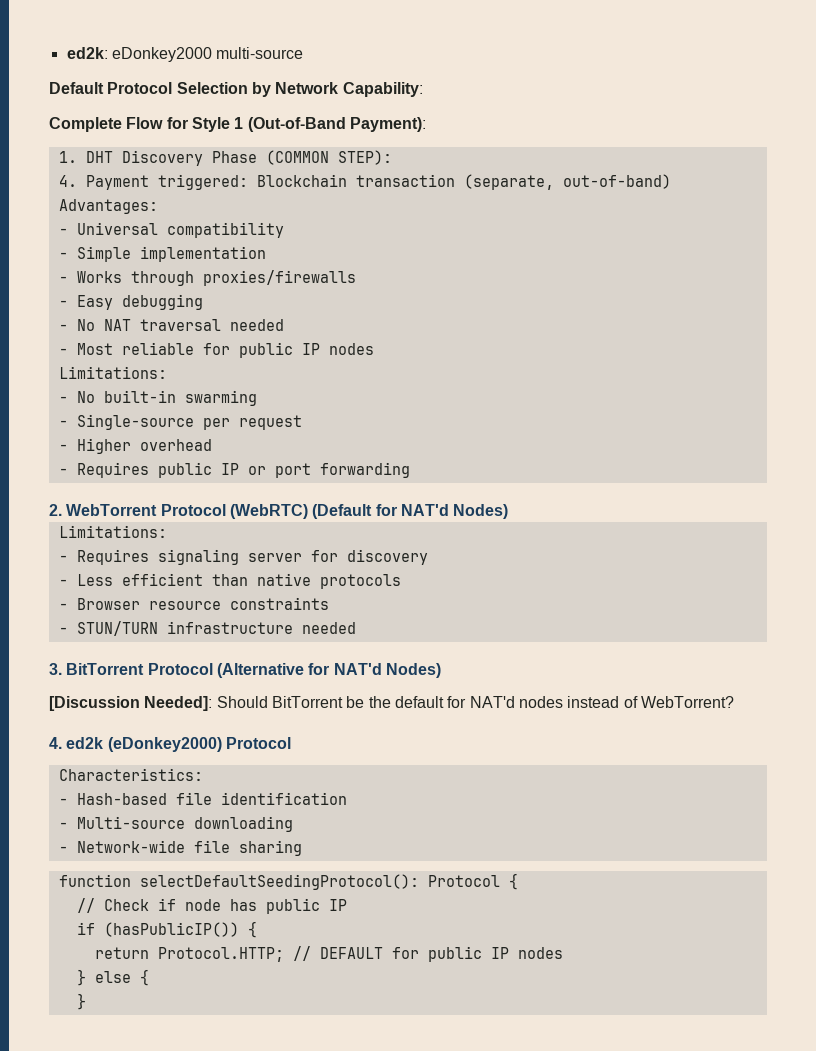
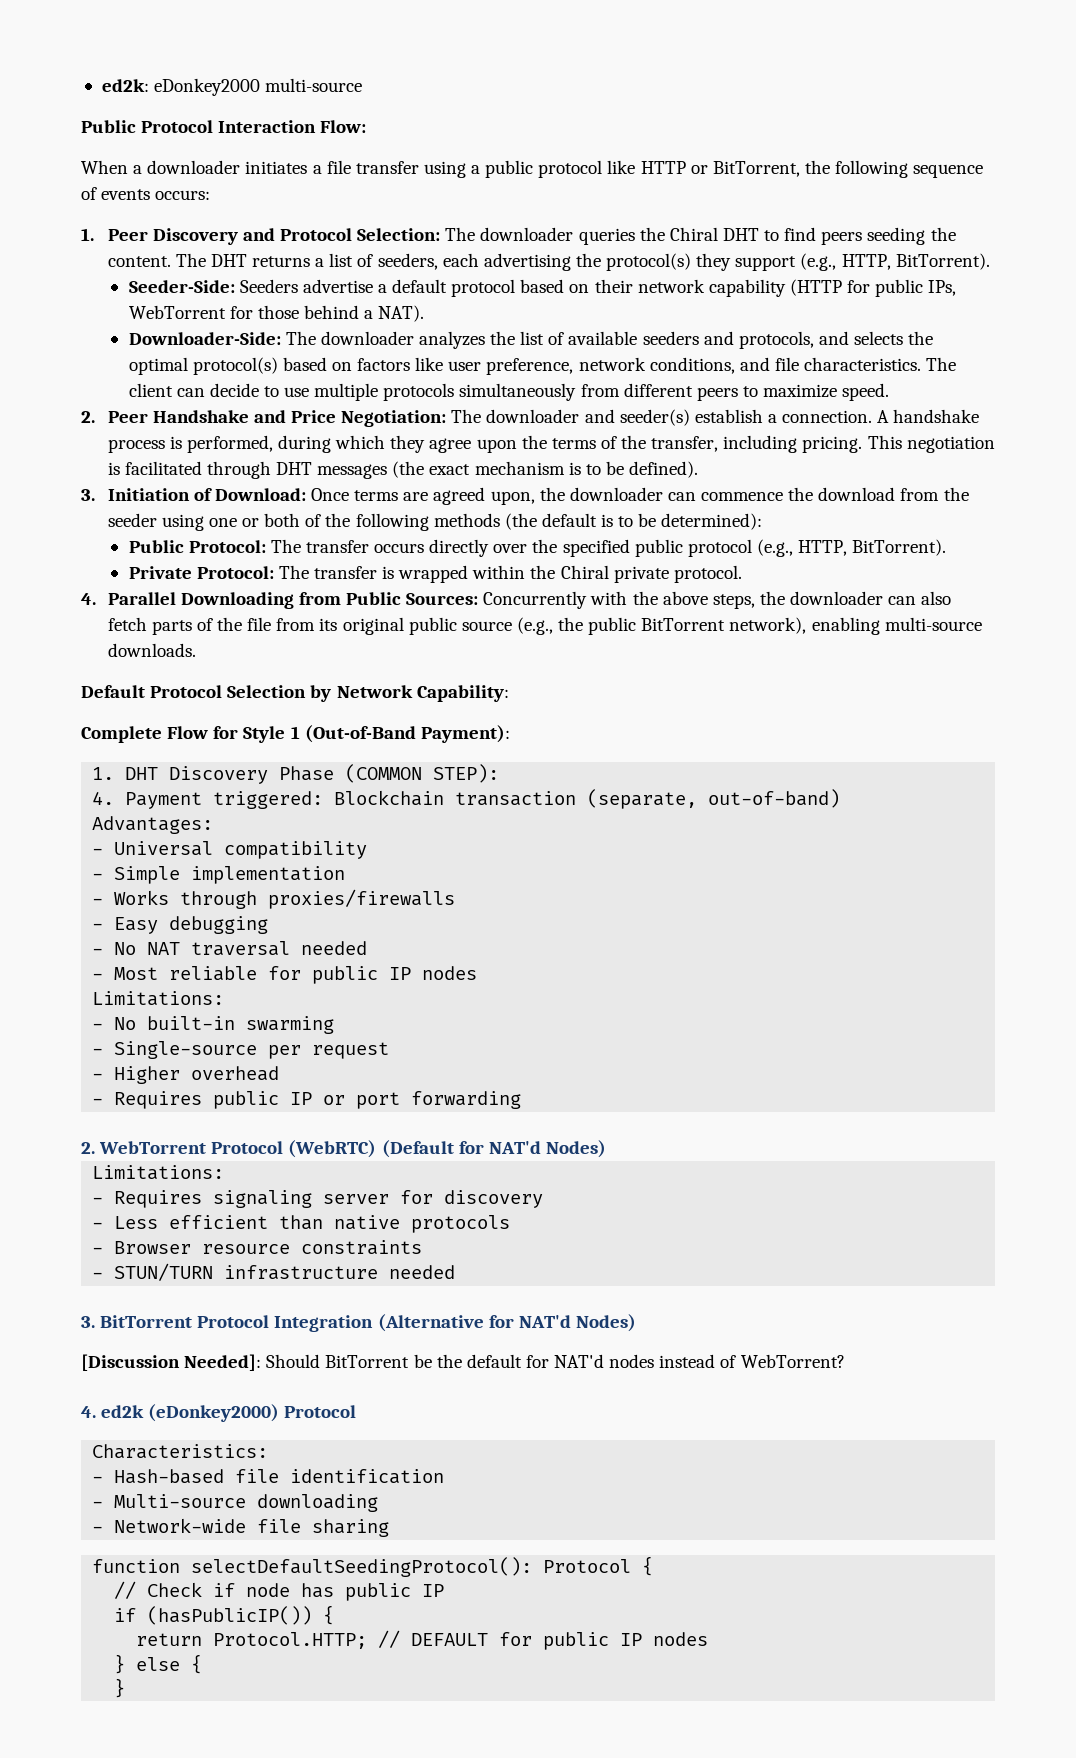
+ Public Protocol Interaction Flow:
+ When a downloader initiates a file transfer using a public protocol like HTTP or BitTorrent, the following sequence of events occurs:
+ 1. Peer Discovery and Protocol Selection: The downloader queries the Chiral DHT to find peers seeding the content. The DHT returns a list of seeders, each advertising the protocol(s) they support (e.g., HTTP, BitTorrent).
+ Seeder-Side: Seeders advertise a default protocol based on their network capability (HTTP for public IPs, WebTorrent for those behind a NAT).
+ Downloader-Side: The downloader analyzes the list of available seeders and protocols, and selects the optimal protocol(s) based on factors like user preference, network conditions, and file characteristics. The client can decide to use multiple protocols simultaneously from different peers to maximize speed.
+ 2. Peer Handshake and Price Negotiation: The downloader and seeder(s) establish a connection. A handshake process is performed, during which they agree upon the terms of the transfer, including pricing. This negotiation is facilitated through DHT messages (the exact mechanism is to be defined).
+ 3. Initiation of Download: Once terms are agreed upon, the downloader can commence the download from the seeder using one or both of the following methods (the default is to be determined):
+ Public Protocol: The transfer occurs directly over the specified public protocol (e.g., HTTP, BitTorrent).
+ Private Protocol: The transfer is wrapped within the Chiral private protocol.
+ 4. Parallel Downloading from Public Sources: Concurrently with the above steps, the downloader can also fetch parts of the file from its original public source (e.g., the public BitTorrent network), enabling multi-source downloads.
- 3. BitTorrent Protocol (Alternative for NAT'd Nodes)
+ 3. BitTorrent Protocol Integration (Alternative for NAT'd Nodes)

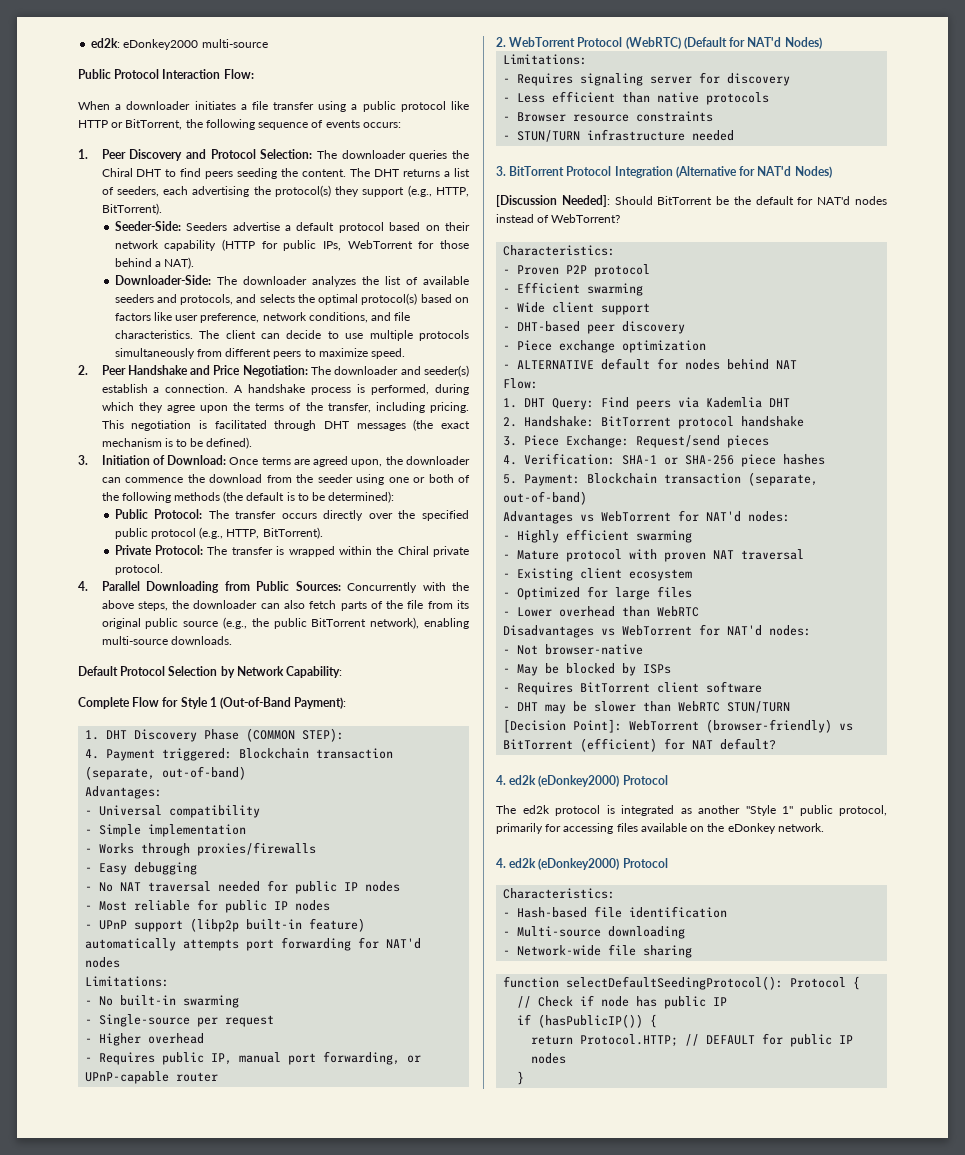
- - No NAT traversal needed
+ - No NAT traversal needed for public IP nodes
+ - UPnP support (libp2p built-in feature) automatically attempts port forwarding for NAT'd nodes
- - Requires public IP or port forwarding
+ - Requires public IP, manual port forwarding, or UPnP-capable router
  [Discussion Needed]: Should BitTorrent be the default for NAT'd nodes instead of WebTorrent?
+ Characteristics:
+ - Proven P2P protocol
+ - Efficient swarming
+ - Wide client support
+ - DHT-based peer discovery
+ - Piece exchange optimization
+ - ALTERNATIVE default for nodes behind NAT
+ Flow:
+ 1. DHT Query: Find peers via Kademlia DHT
+ 2. Handshake: BitTorrent protocol handshake
+ 3. Piece Exchange: Request/send pieces
+ 4. Verification: SHA-1 or SHA-256 piece hashes
+ 5. Payment: Blockchain transaction (separate, out-of-band)
+ Advantages vs WebTorrent for NAT'd nodes:
+ - Highly efficient swarming
+ - Mature protocol with proven NAT traversal
+ - Existing client ecosystem
+ - Optimized for large files
+ - Lower overhead than WebRTC
+ Disadvantages vs WebTorrent for NAT'd nodes:
+ - Not browser-native
+ - May be blocked by ISPs
+ - Requires BitTorrent client software
+ - DHT may be slower than WebRTC STUN/TURN
+ [Decision Point]: WebTorrent (browser-friendly) vs BitTorrent (efficient) for NAT default?
+ 4. ed2k (eDonkey2000) Protocol
+ The ed2k protocol is integrated as another "Style 1" public protocol, primarily for accessing files available on the eDonkey network.
- } else {

